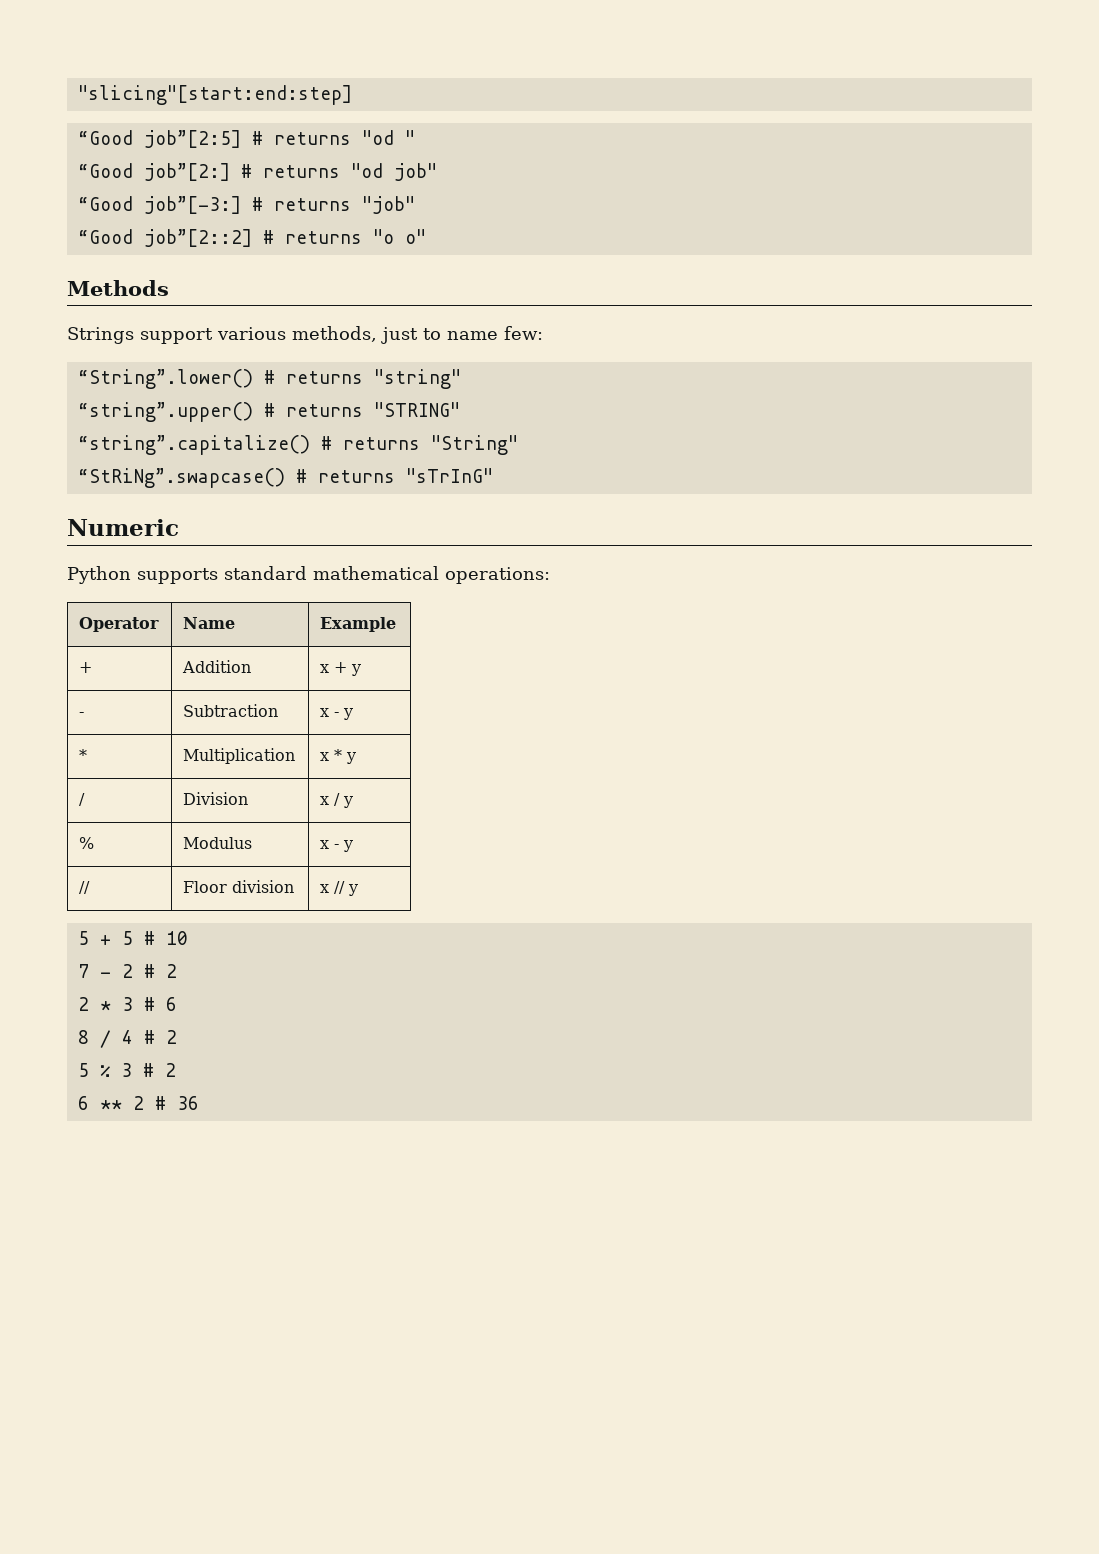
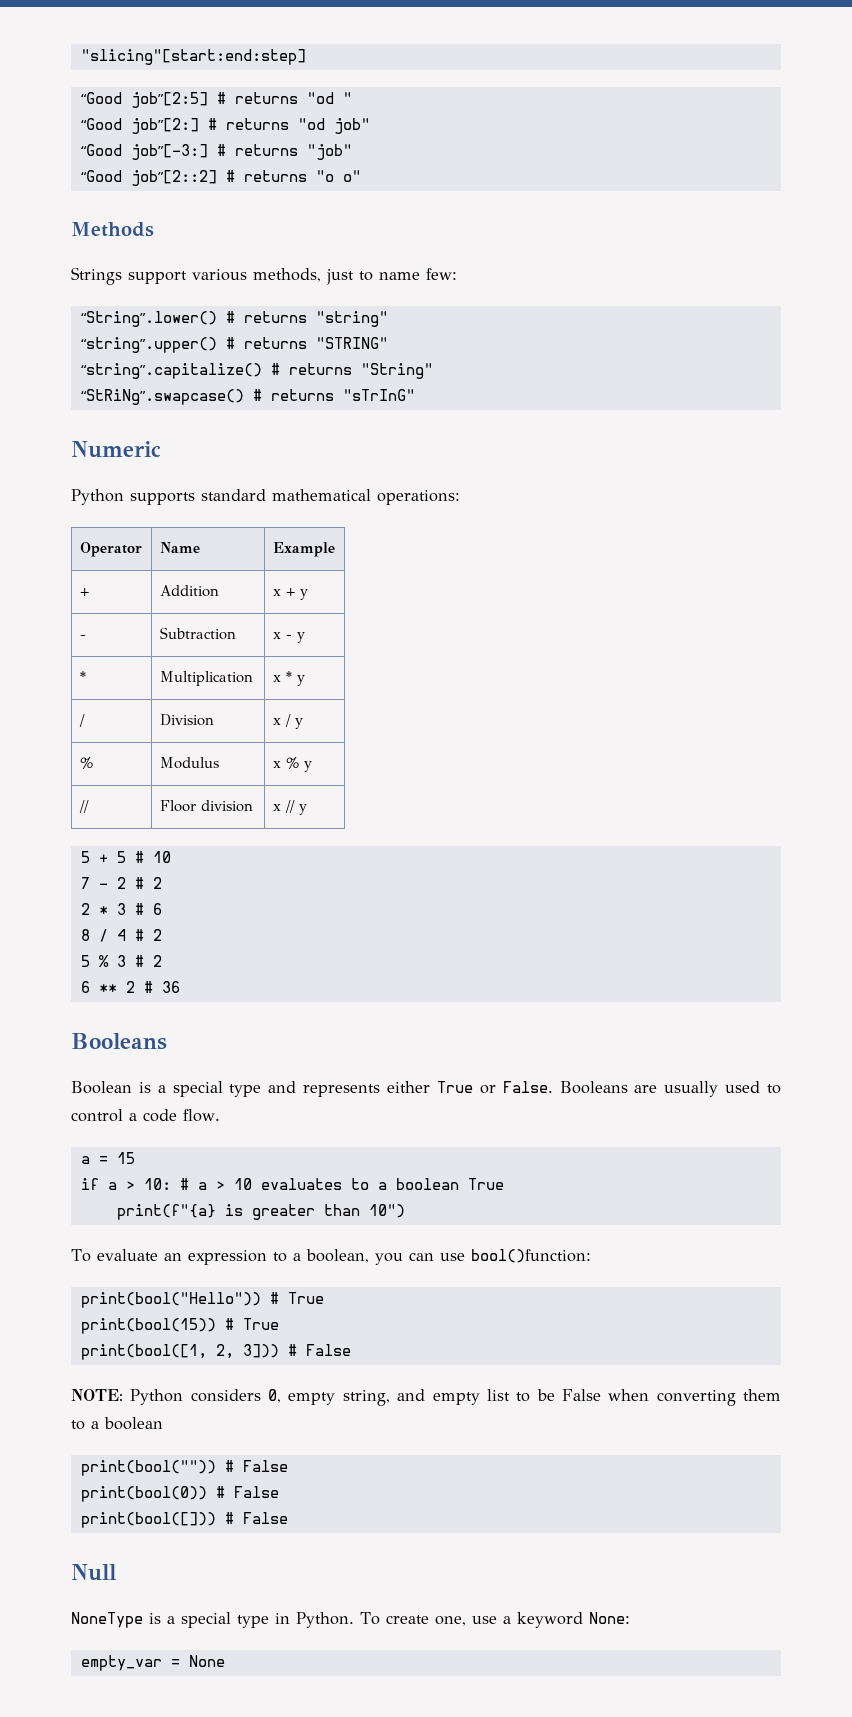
- % | Modulus | x - y
+ % | Modulus | x % y
  6 ** 2 # 36
+ Booleans
+ Boolean is a special type and represents either True or False. Booleans are usually used to control a code flow.
+ a = 15
+ if a > 10: # a > 10 evaluates to a boolean True
+ print(f"{a} is greater than 10")
+ To evaluate an expression to a boolean, you can use bool()function:
+ print(bool("Hello")) # True
+ print(bool(15)) # True
+ print(bool([1, 2, 3])) # False
+ NOTE: Python considers 0, empty string, and empty list to be False when converting them to a boolean
+ print(bool("")) # False
+ print(bool(0)) # False
+ print(bool([])) # False
+ Null
+ NoneType is a special type in Python. To create one, use a keyword None:
+ empty_var = None

